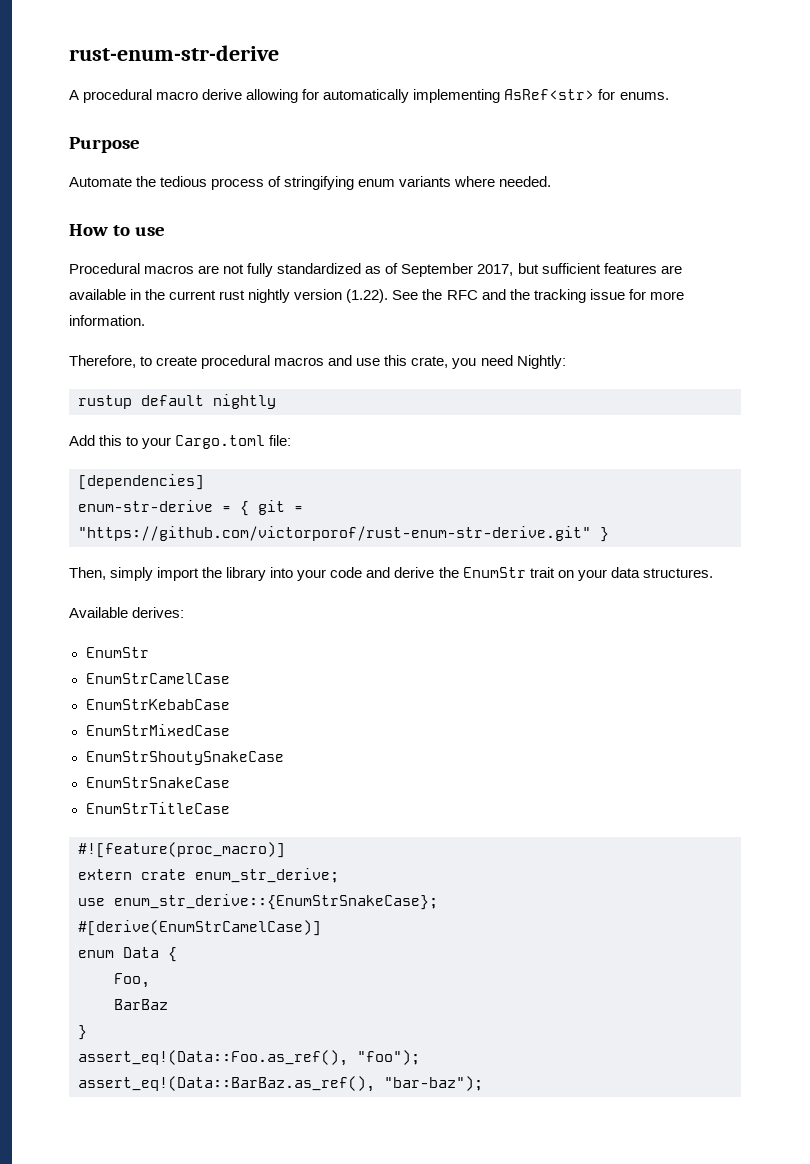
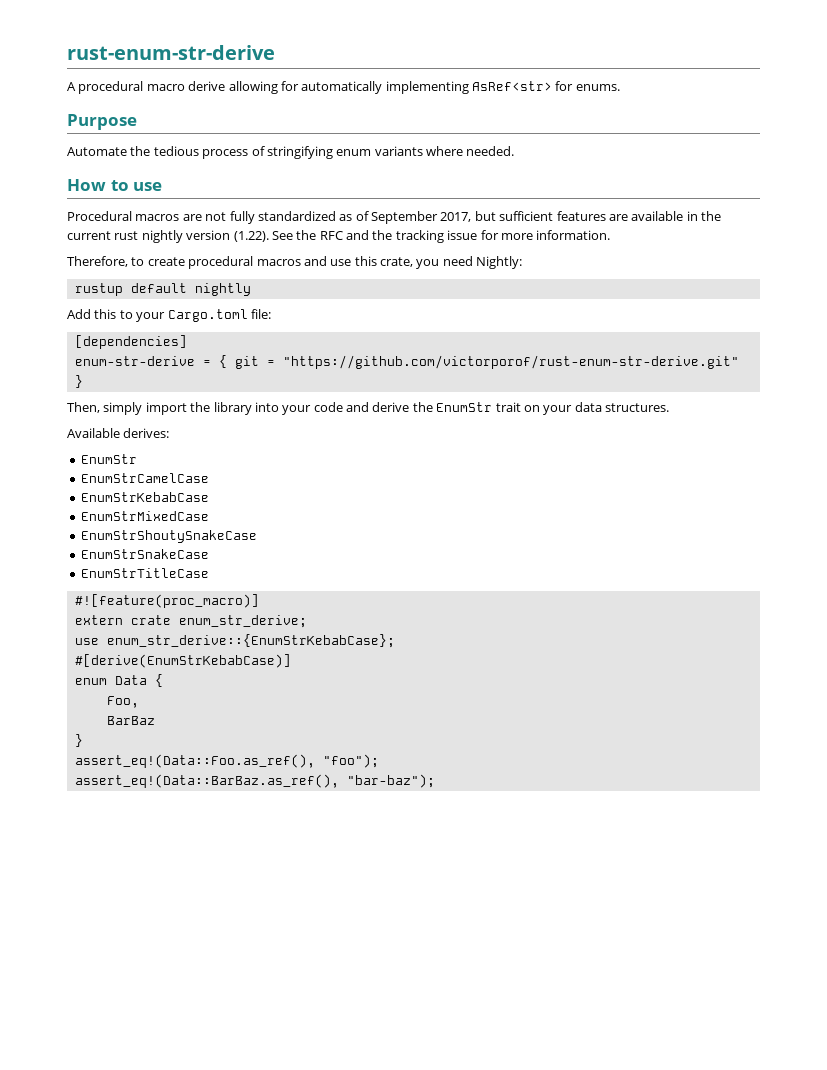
- use enum_str_derive::{EnumStrSnakeCase};
- #[derive(EnumStrCamelCase)]
+ use enum_str_derive::{EnumStrKebabCase};
+ #[derive(EnumStrKebabCase)]

